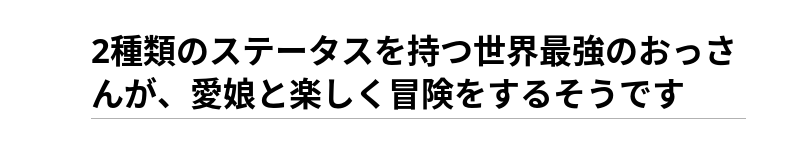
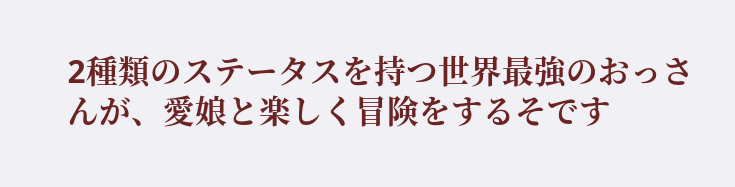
- 2種類のステータスを持つ世界最強のおっさんが、愛娘と楽しく冒険をするそうです
+ 2種類のステータスを持つ世界最強のおっさんが、愛娘と楽しく冒険をするそです

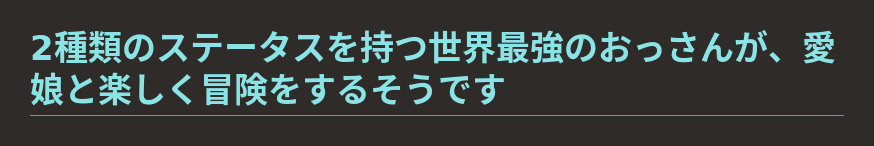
- 2種類のステータスを持つ世界最強のおっさんが、愛娘と楽しく冒険をするそです
+ 2種類のステータスを持つ世界最強のおっさんが、愛娘と楽しく冒険をするそうです

